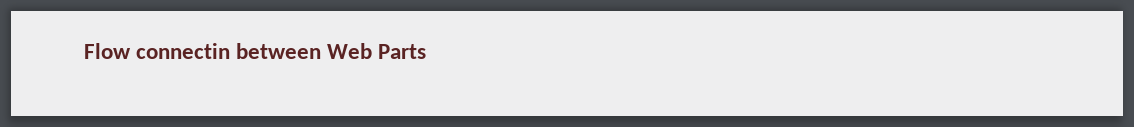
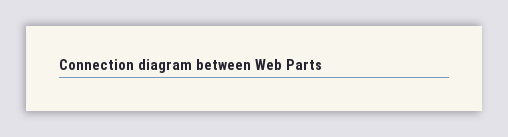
- Flow connectin between Web Parts
+ Connection diagram between Web Parts

